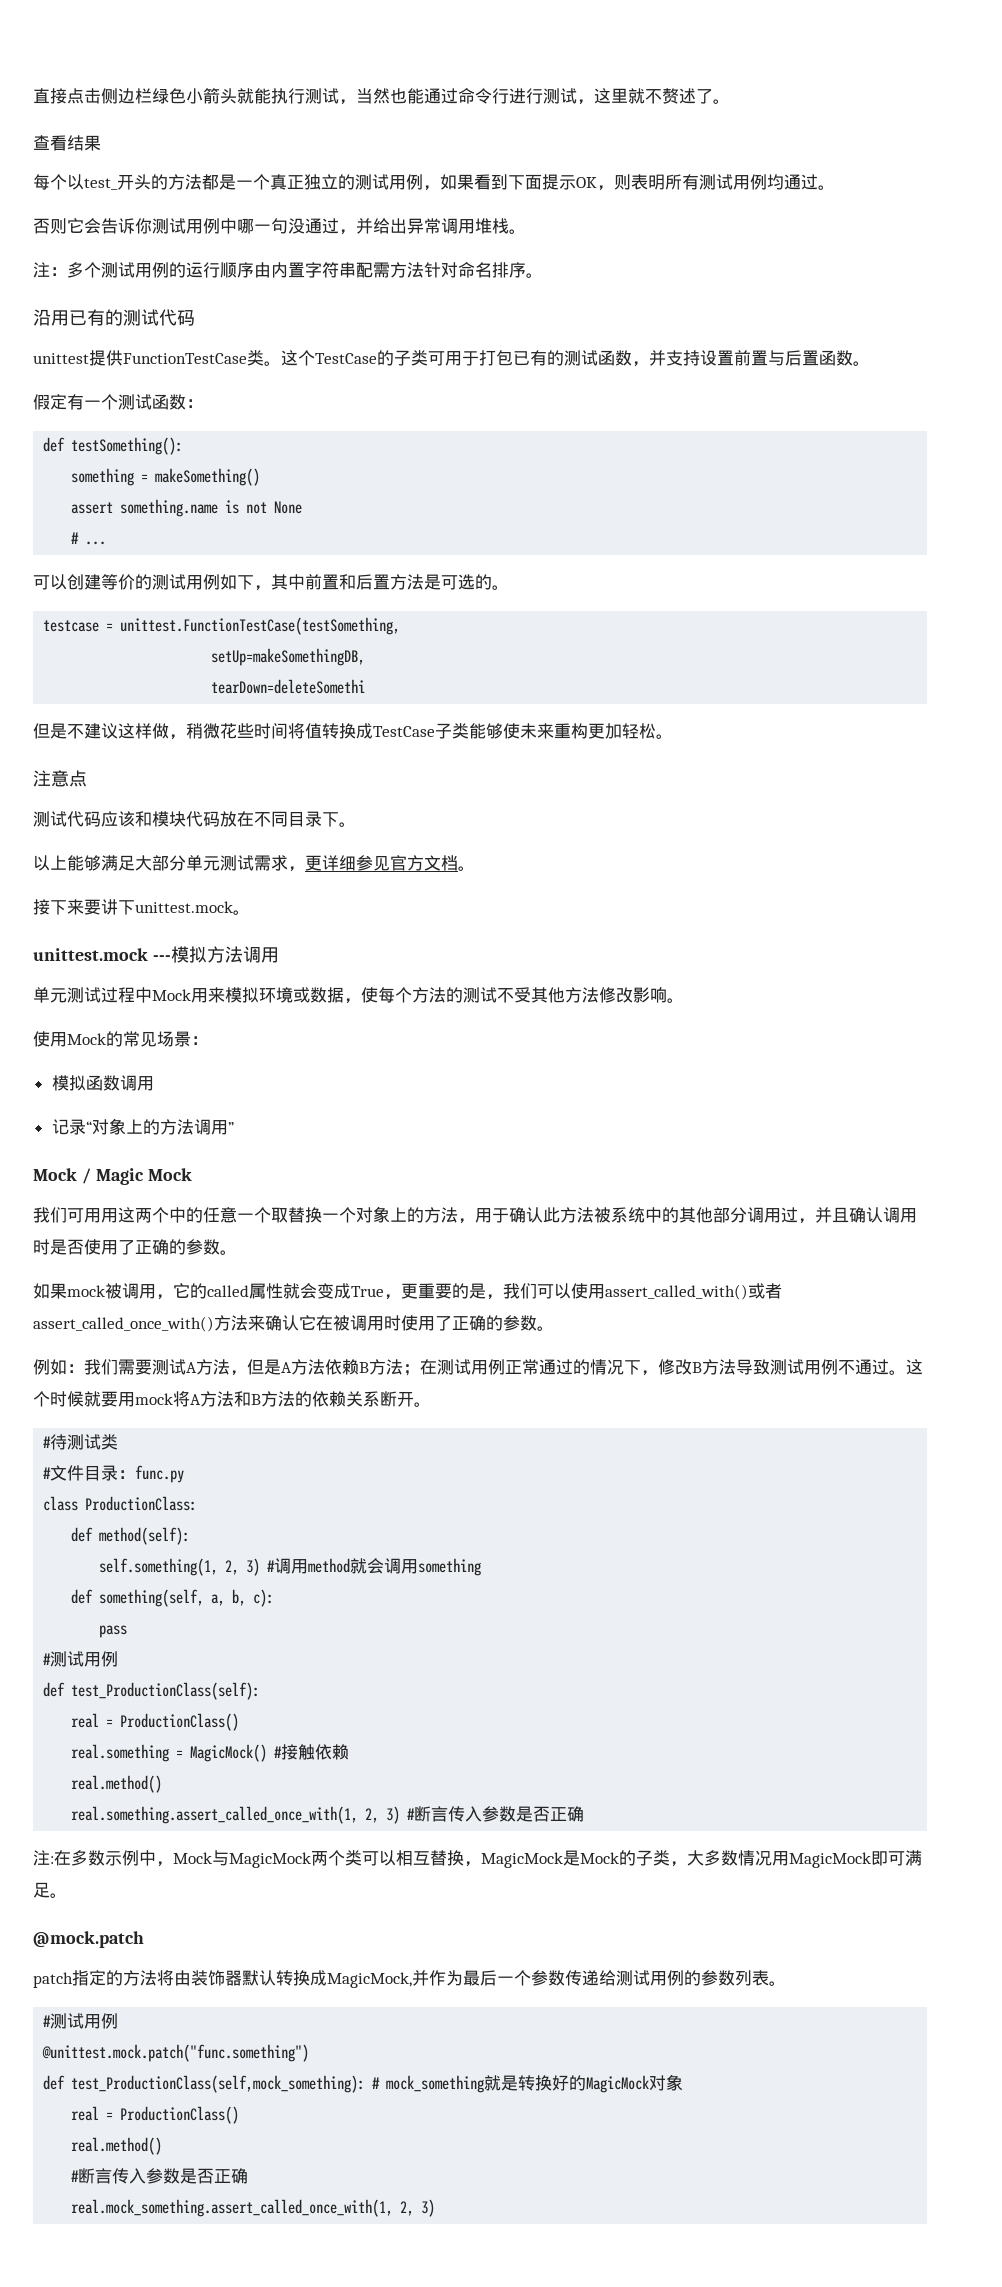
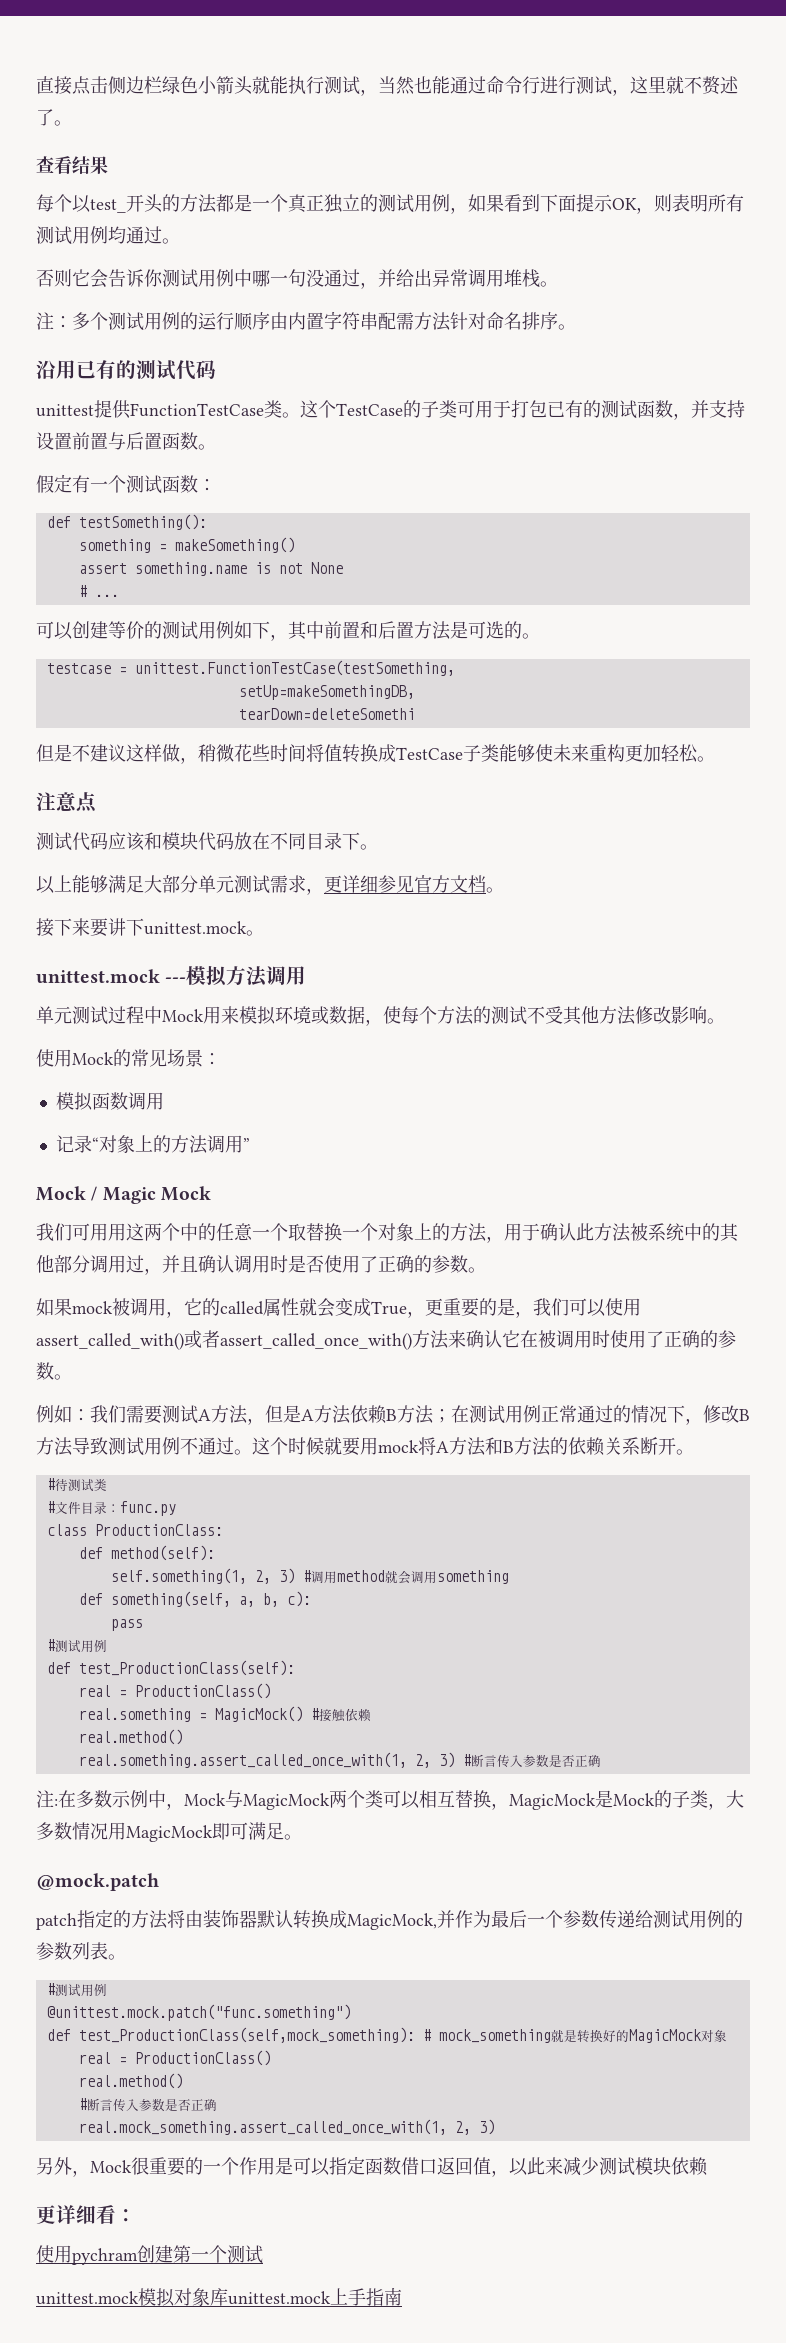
+ 另外，Mock很重要的一个作用是可以指定函数借口返回值，以此来减少测试模块依赖
+ 更详细看：
+ 使用pychram创建第一个测试
+ unittest.mock模拟对象库unittest.mock上手指南

